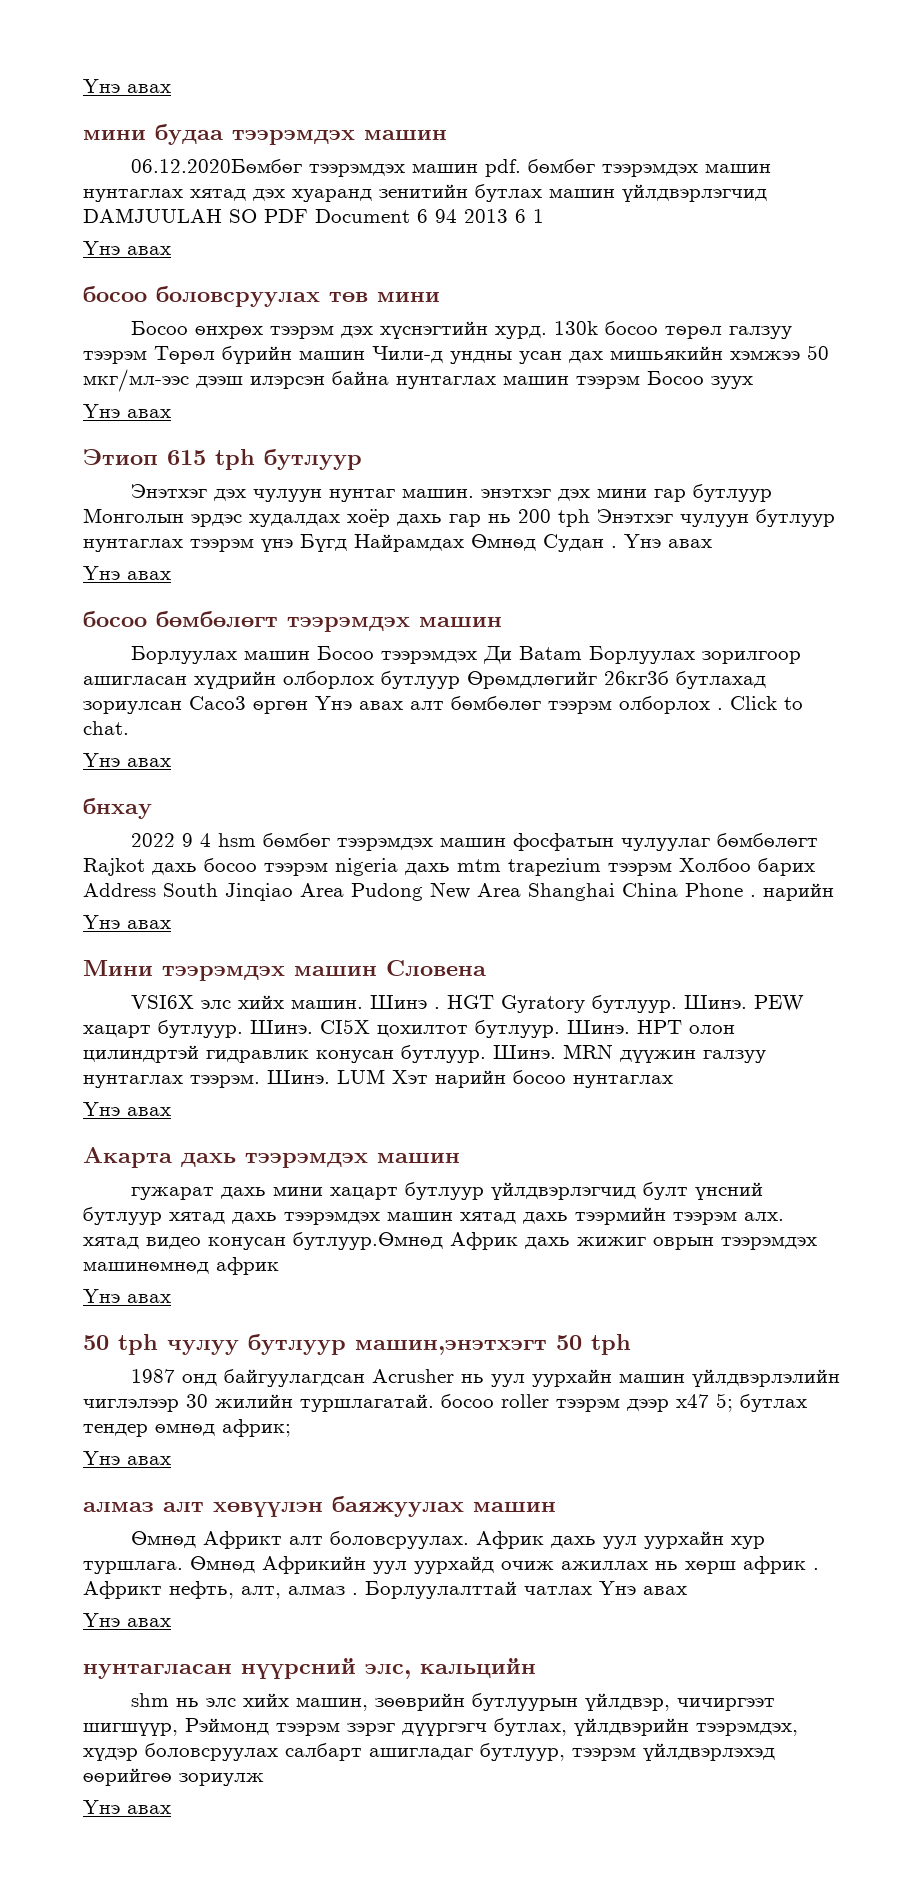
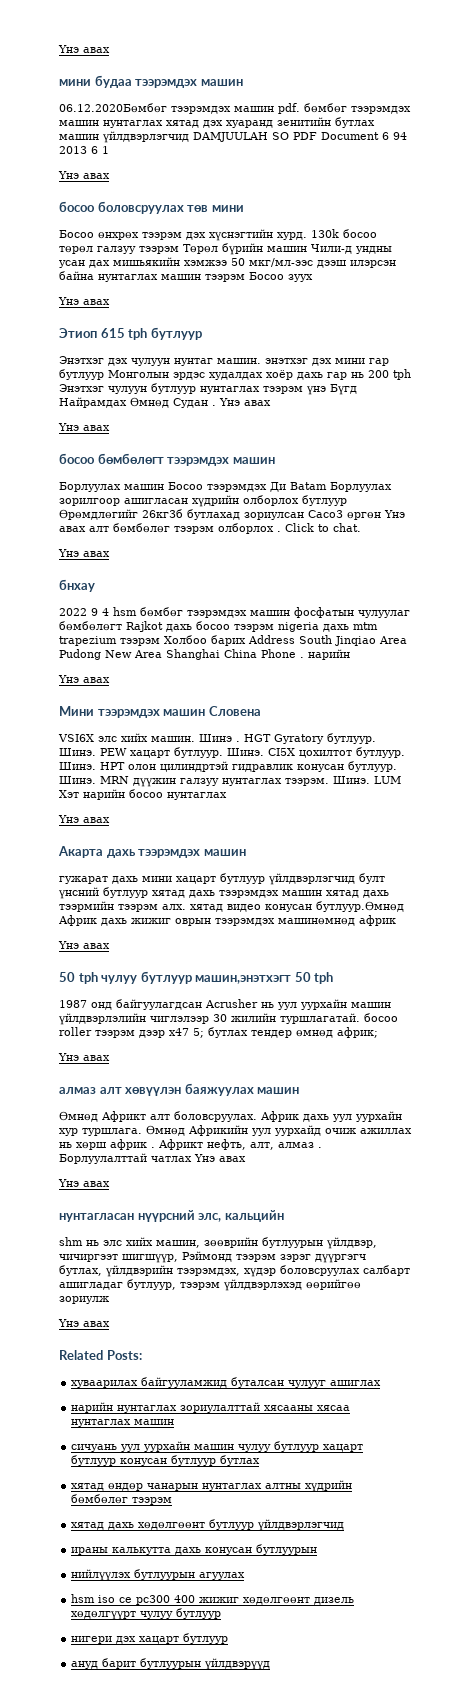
+ Related Posts:
+ хуваарилах байгууламжид буталсан чулууг ашиглах
+ нарийн нунтаглах зориулалттай хясааны хясаа нунтаглах машин
+ сичуань уул уурхайн машин чулуу бутлуур хацарт бутлуур конусан бутлуур бутлах
+ хятад өндөр чанарын нунтаглах алтны хүдрийн бөмбөлөг тээрэм
+ хятад дахь хөдөлгөөнт бутлуур үйлдвэрлэгчид
+ ираны калькутта дахь конусан бутлуурын
+ нийлүүлэх бутлуурын агуулах
+ hsm iso ce pc300 400 жижиг хөдөлгөөнт дизель хөдөлгүүрт чулуу бутлуур
+ нигери дэх хацарт бутлуур
+ ануд барит бутлуурын үйлдвэрүүд

